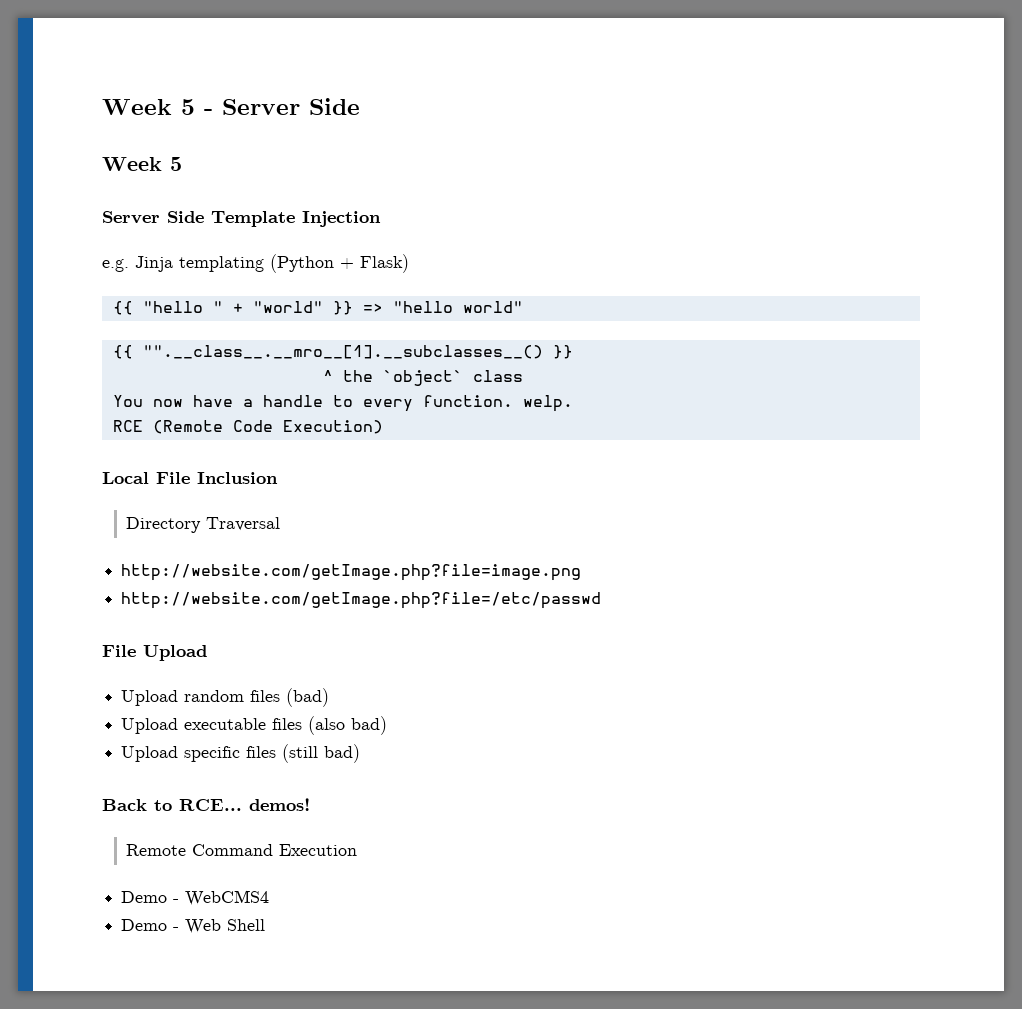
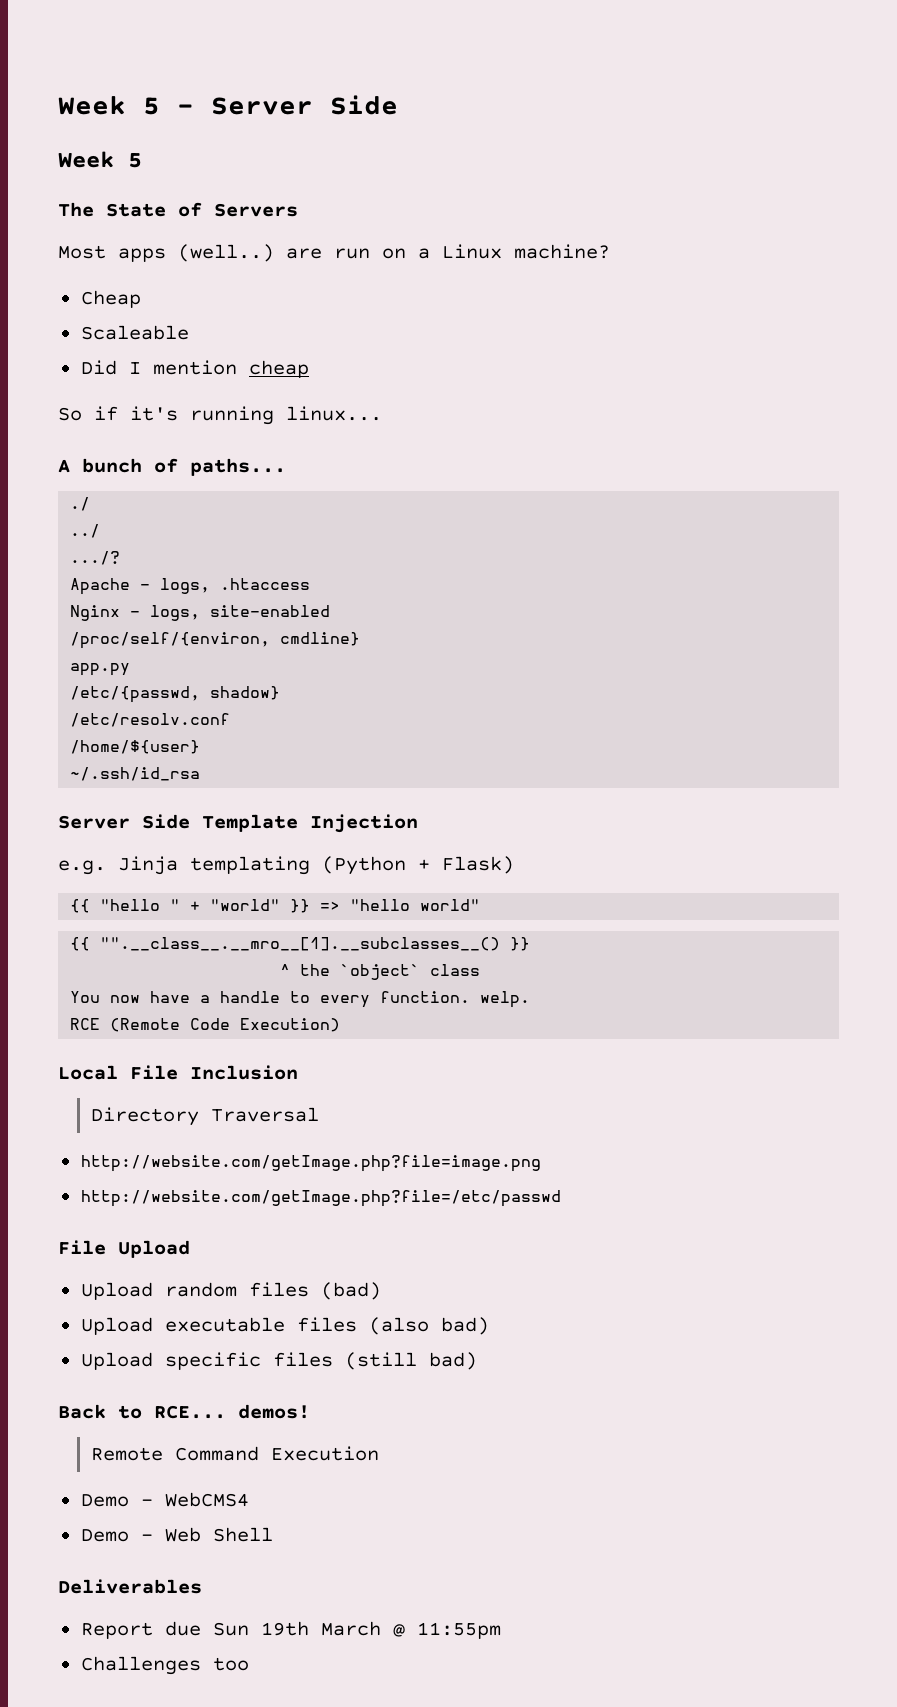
+ The State of Servers
+ Most apps (well..) are run on a Linux machine?
+ Cheap
+ Scaleable
+ Did I mention cheap
+ So if it's running linux...
+ A bunch of paths...
+ ./
+ ../
+ .../?
+ Apache - logs, .htaccess
+ Nginx - logs, site-enabled
+ /proc/self/{environ, cmdline}
+ app.py
+ /etc/{passwd, shadow}
+ /etc/resolv.conf
+ /home/${user}
+ ~/.ssh/id_rsa
+ Deliverables
+ Report due Sun 19th March @ 11:55pm
+ Challenges too

